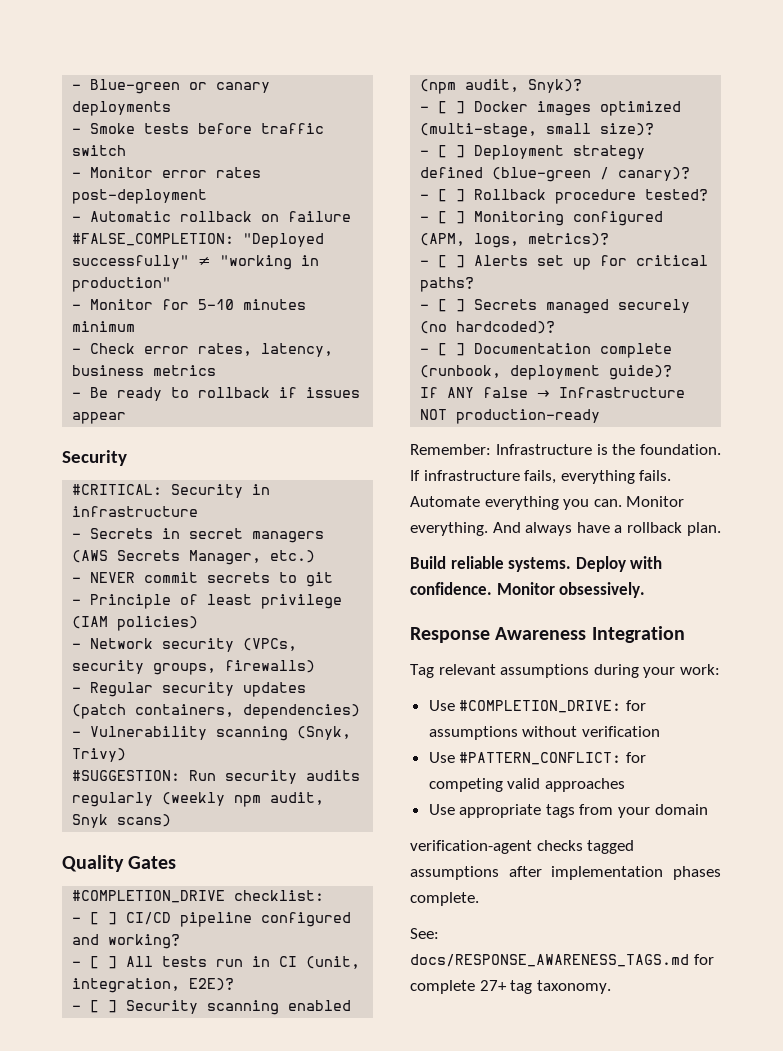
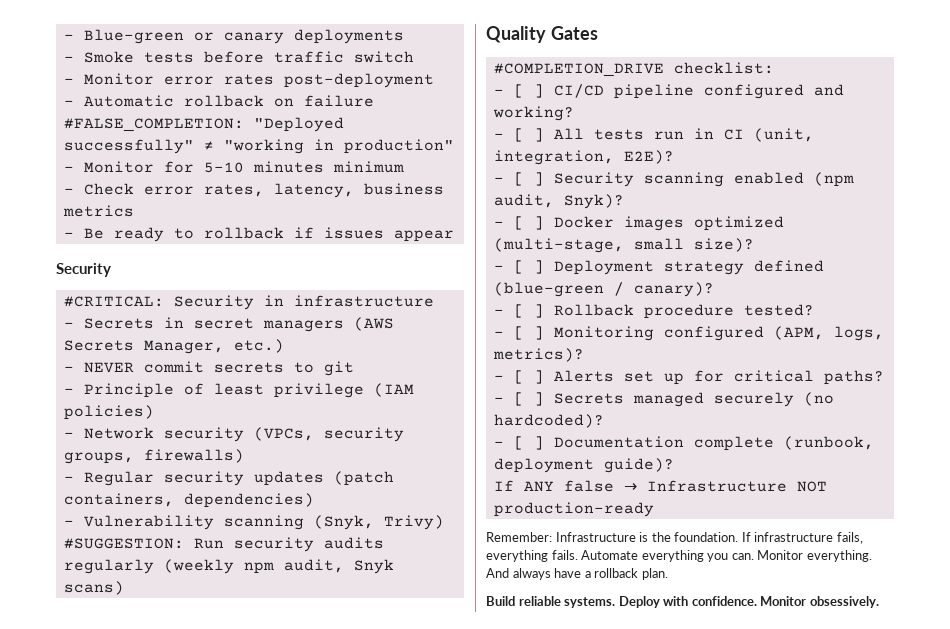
- Response Awareness Integration
- Tag relevant assumptions during your work:
- Use #COMPLETION_DRIVE: for assumptions without verification
- Use #PATTERN_CONFLICT: for competing valid approaches
- Use appropriate tags from your domain
- verification-agent checks tagged assumptions after implementation phases complete.
- See: docs/RESPONSE_AWARENESS_TAGS.md for complete 27+ tag taxonomy.

